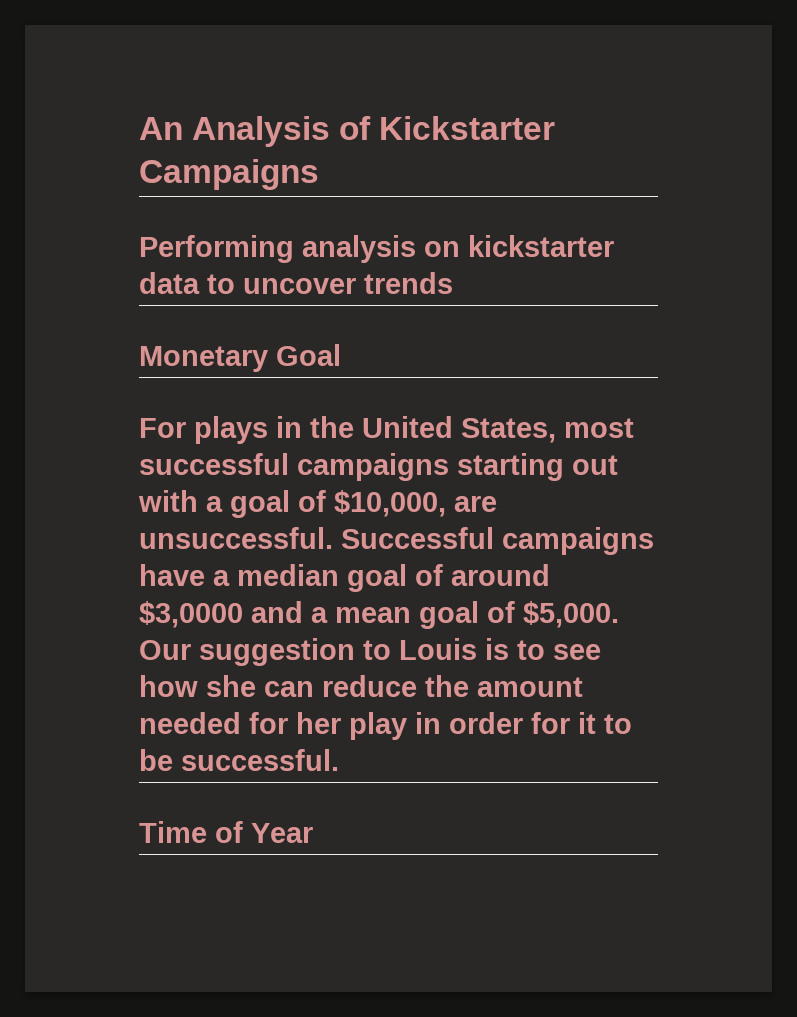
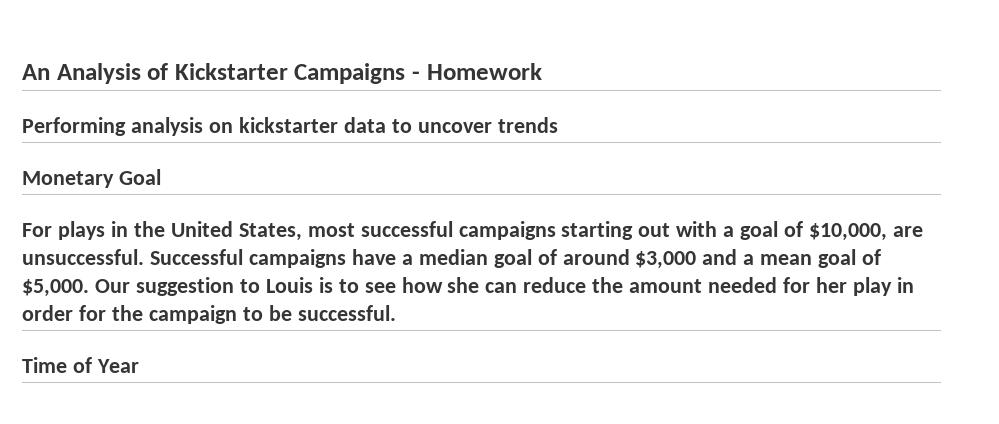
- An Analysis of Kickstarter Campaigns
+ An Analysis of Kickstarter Campaigns - Homework
- Successful campaigns have a median goal of around $3,0000 and a mean goal of $5,000.
+ Successful campaigns have a median goal of around $3,000 and a mean goal of $5,000.
- Our suggestion to Louis is to see how she can reduce the amount needed for her play in order for it to be successful.
+ Our suggestion to Louis is to see how she can reduce the amount needed for her play in order for the campaign to be successful.

